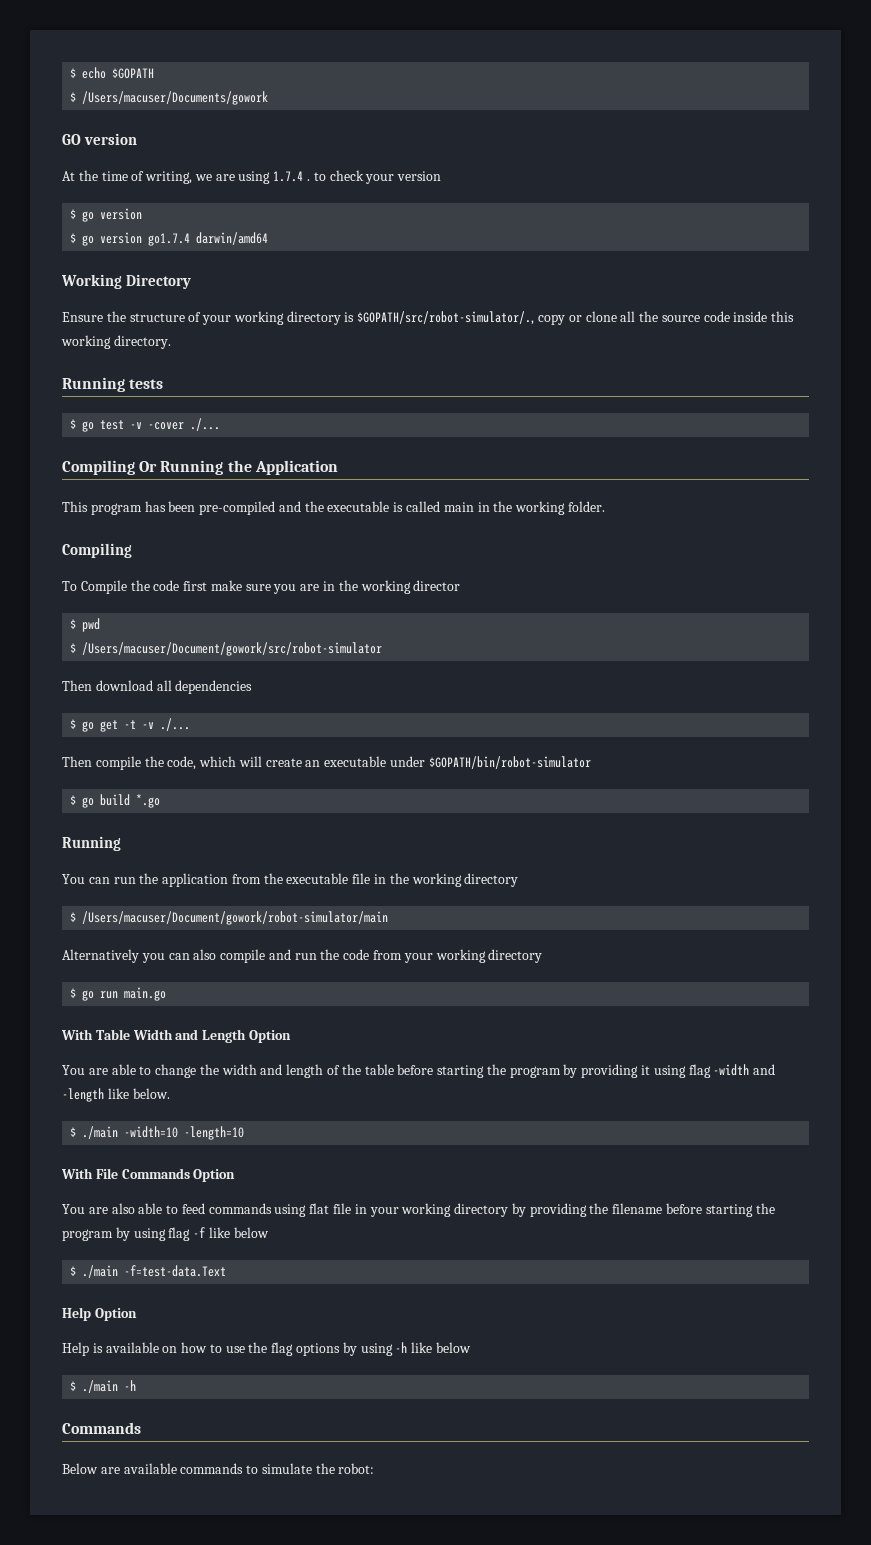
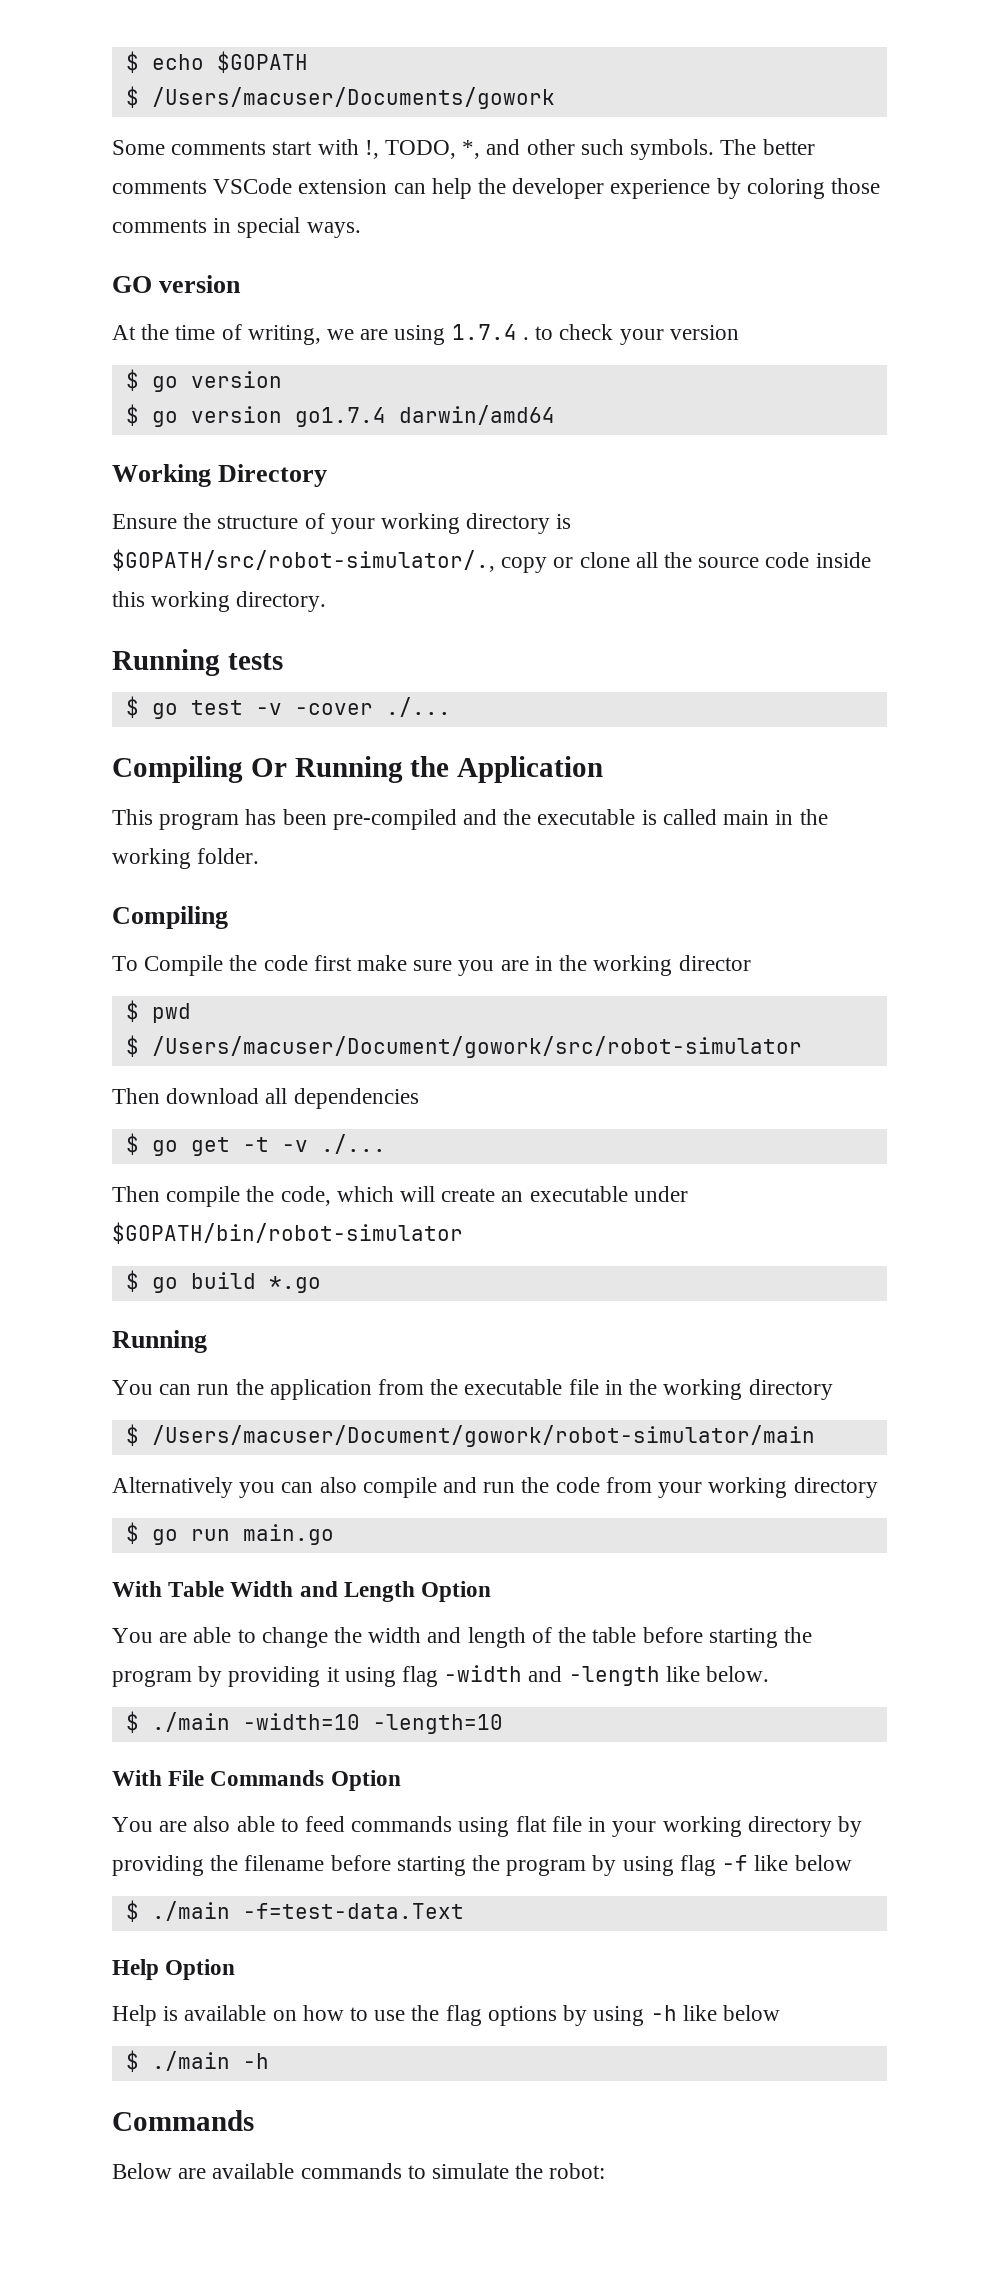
+ Some comments start with !, TODO, *, and other such symbols. The better comments VSCode extension can help the developer experience by coloring those comments in special ways.

